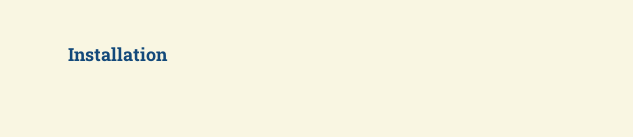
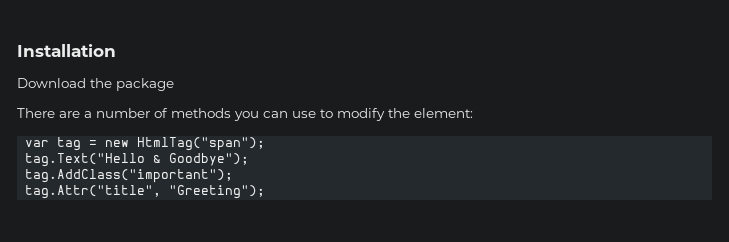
+ Download the package
+ There are a number of methods you can use to modify the element:
+ var tag = new HtmlTag("span");
+ tag.Text("Hello & Goodbye");
+ tag.AddClass("important");
+ tag.Attr("title", "Greeting");

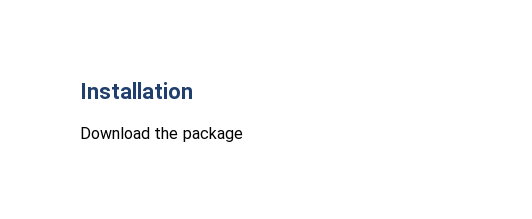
- There are a number of methods you can use to modify the element:
- var tag = new HtmlTag("span");
- tag.Text("Hello & Goodbye");
- tag.AddClass("important");
- tag.Attr("title", "Greeting");

